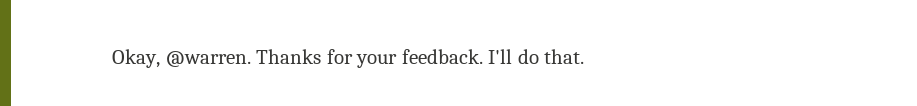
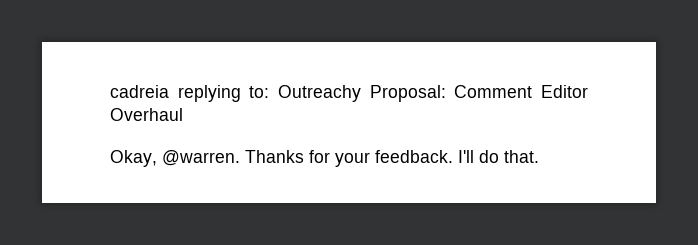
+ cadreia replying to: Outreachy Proposal: Comment Editor Overhaul

